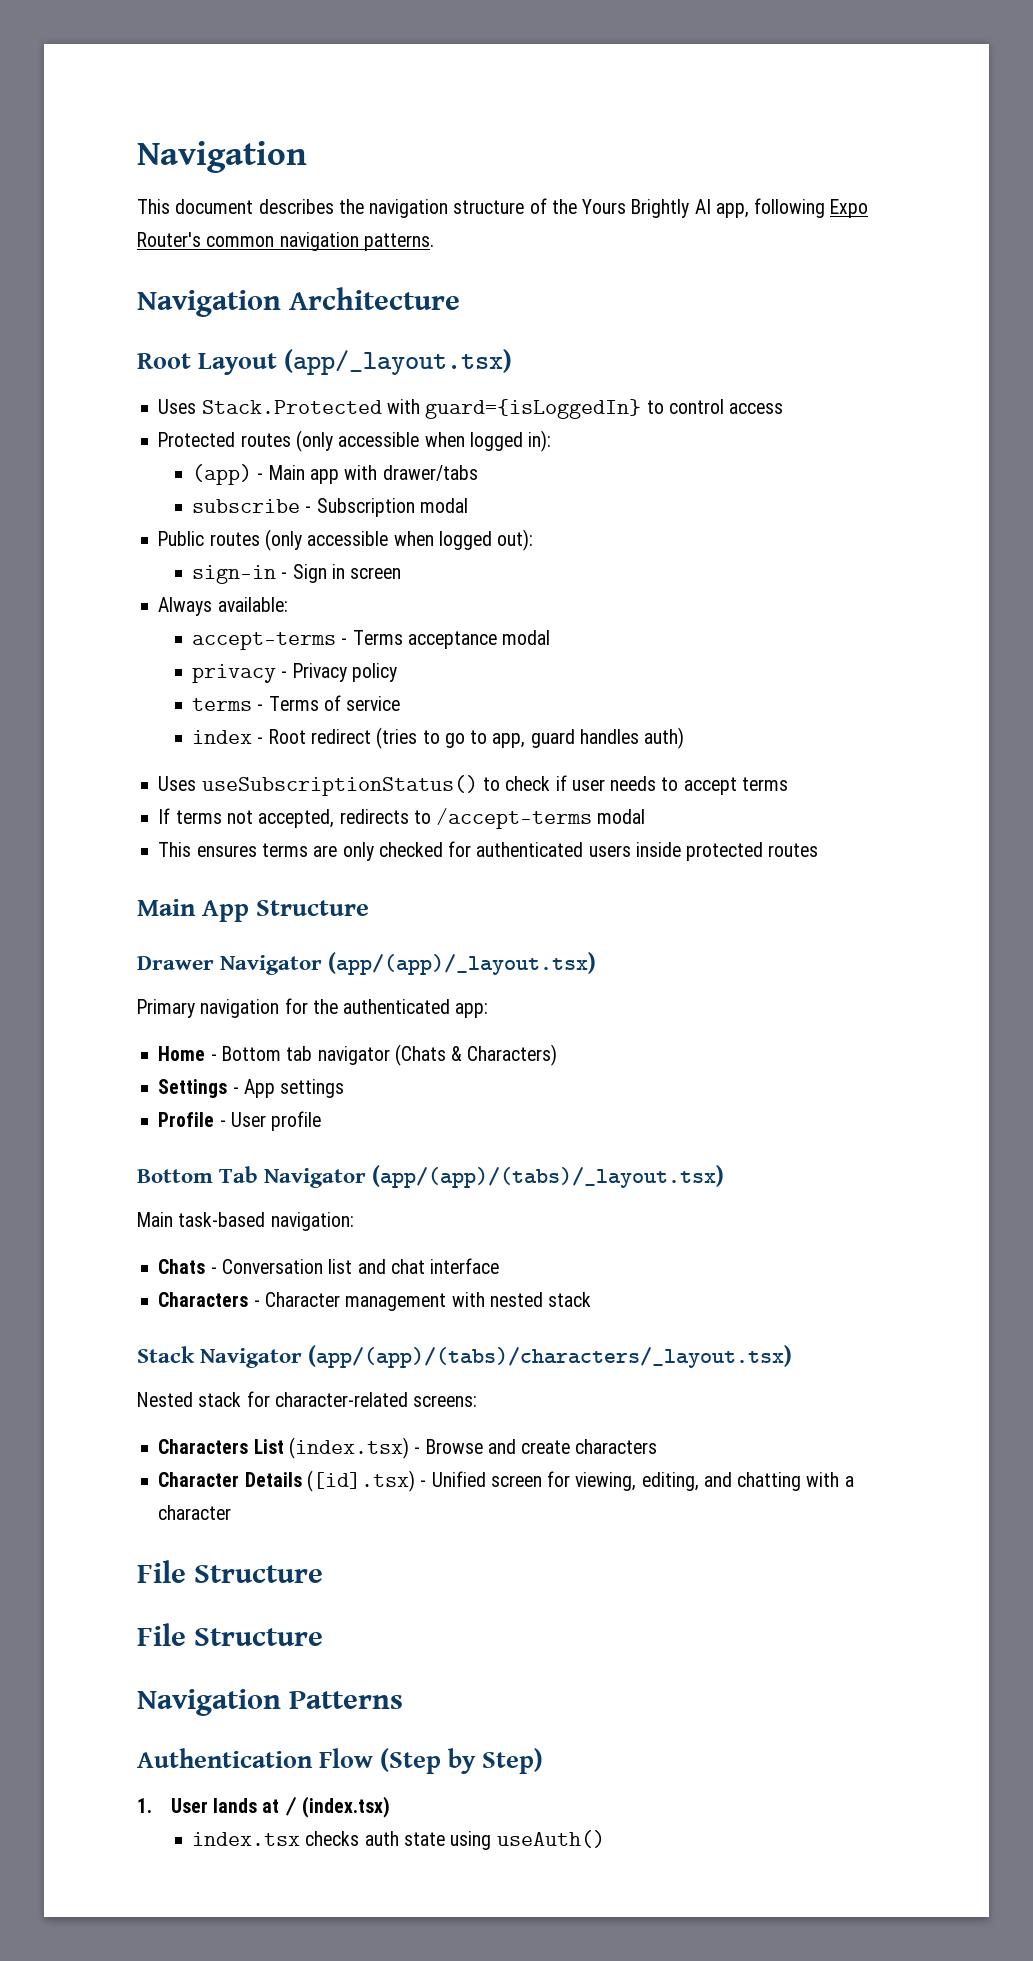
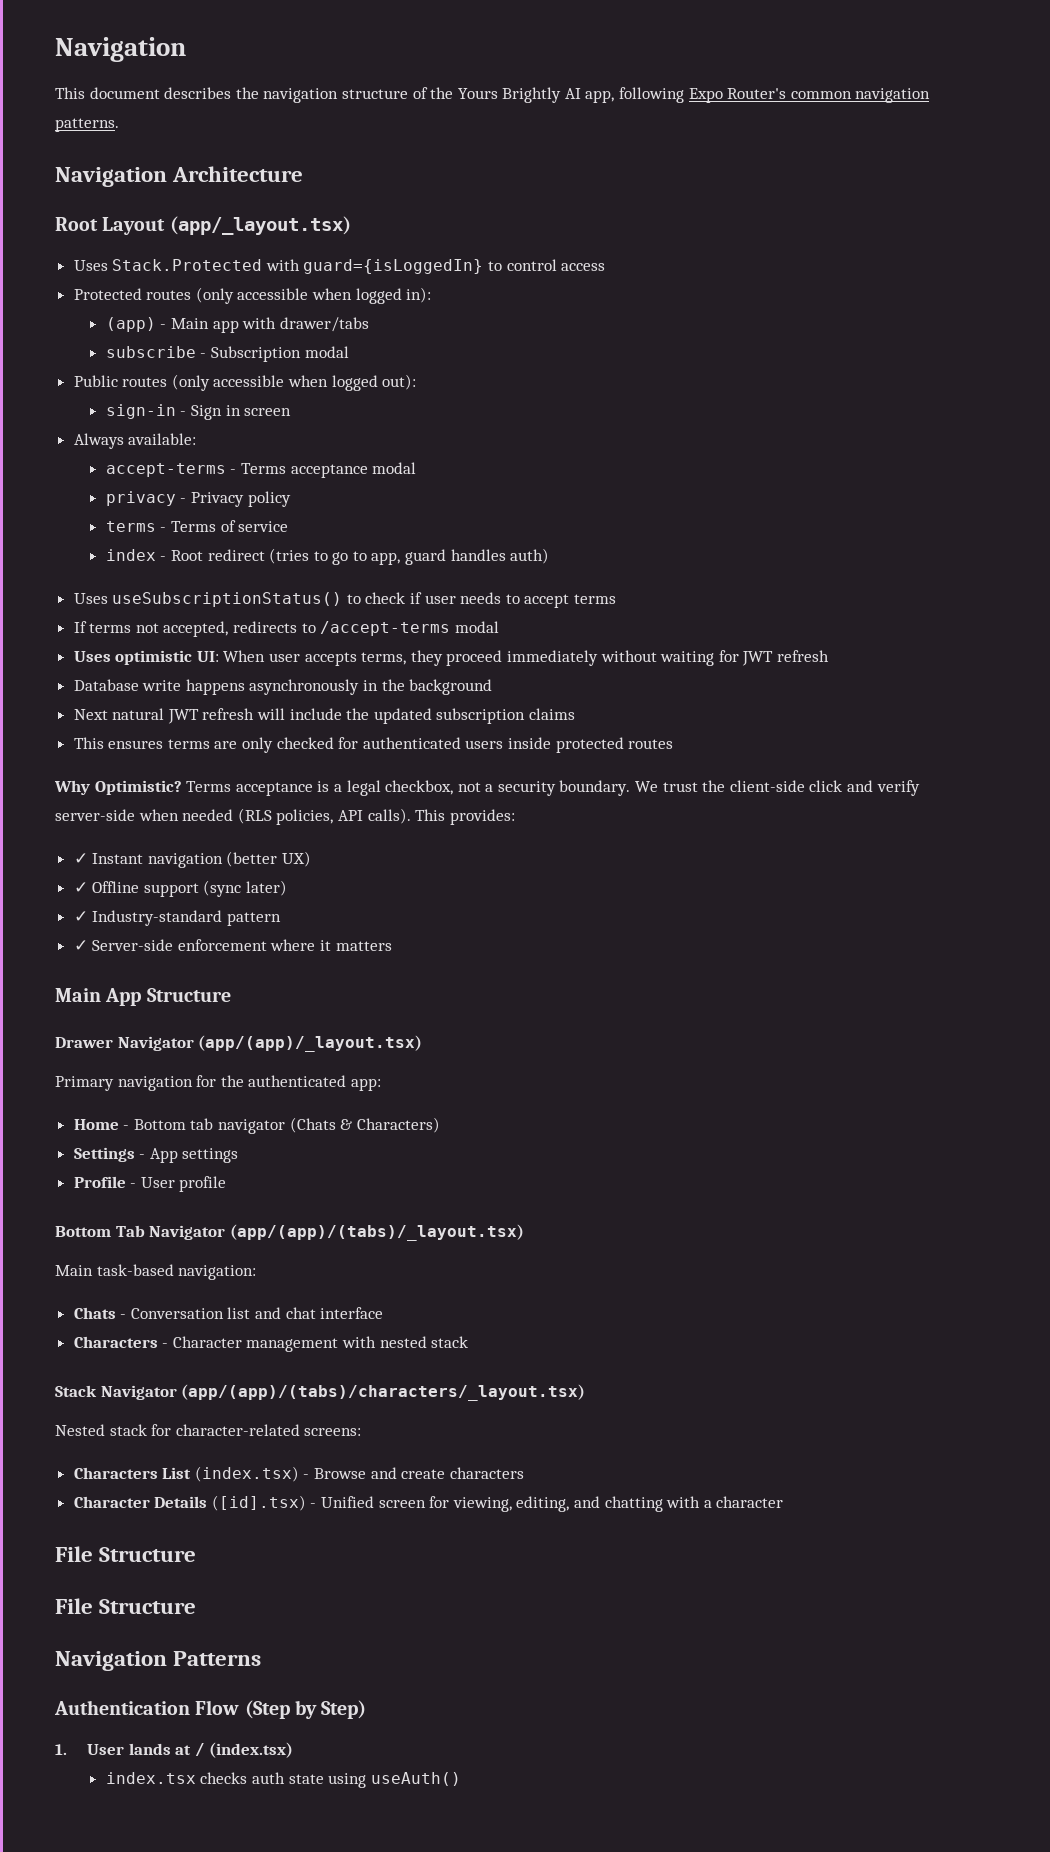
+ Uses optimistic UI: When user accepts terms, they proceed immediately without waiting for JWT refresh
+ Database write happens asynchronously in the background
+ Next natural JWT refresh will include the updated subscription claims
+ Why Optimistic? Terms acceptance is a legal checkbox, not a security boundary. We trust the client-side click and verify server-side when needed (RLS policies, API calls). This provides:
+ ✓ Instant navigation (better UX)
+ ✓ Offline support (sync later)
+ ✓ Industry-standard pattern
+ ✓ Server-side enforcement where it matters

